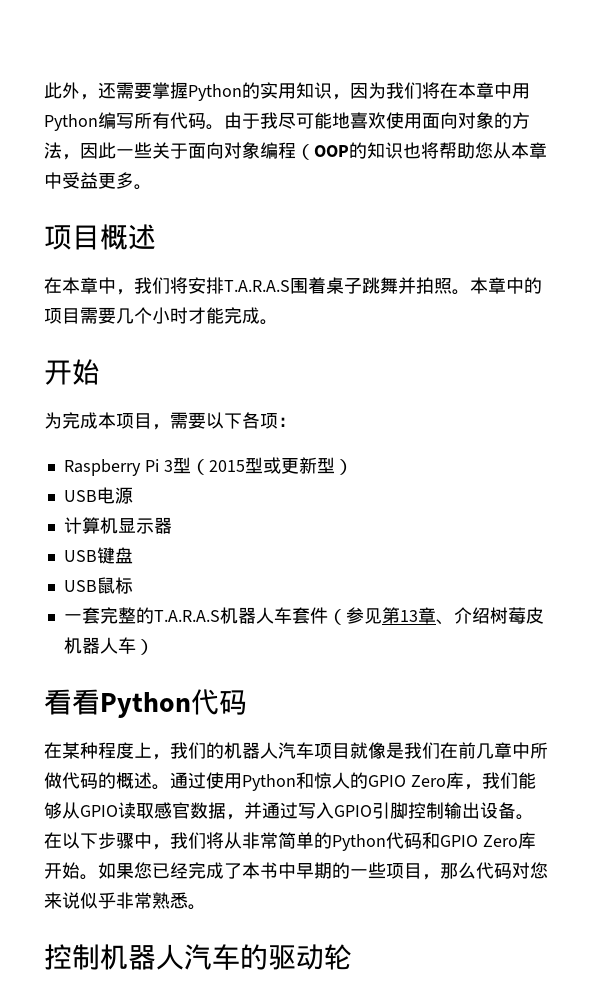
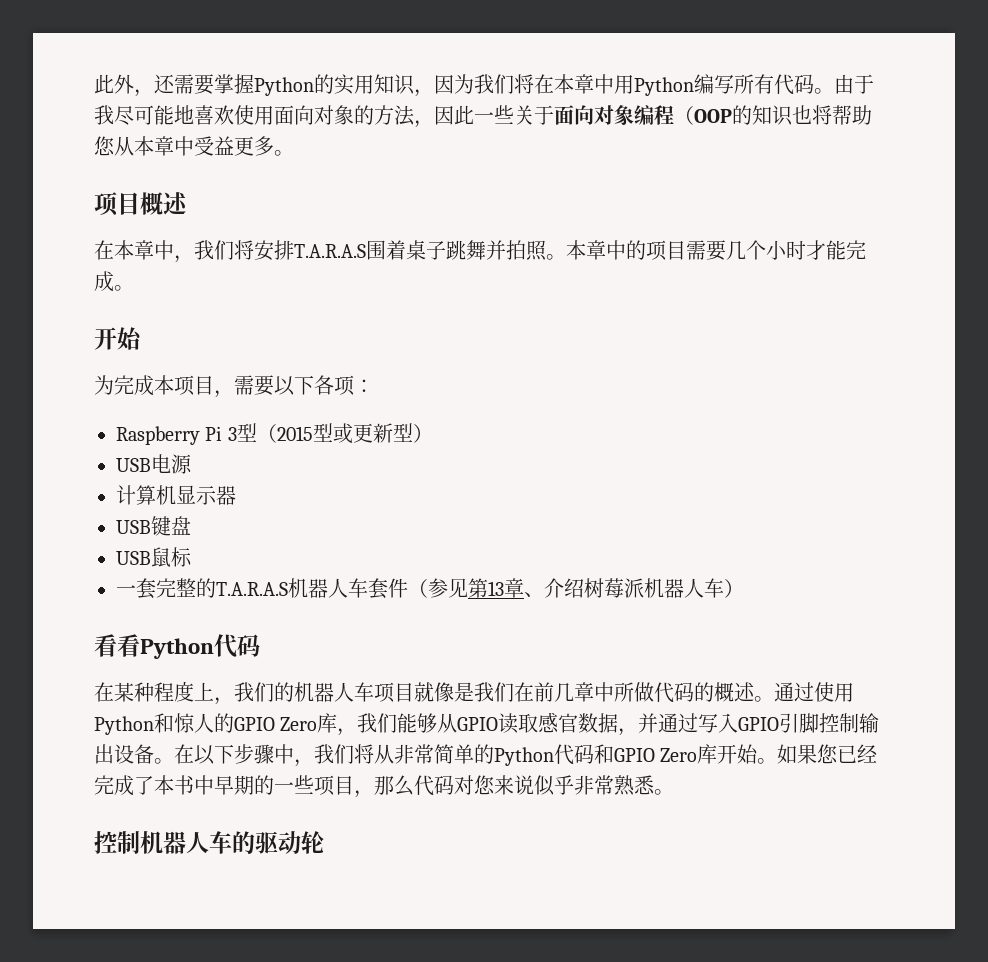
- 一套完整的T.A.R.A.S机器人车套件（参见第13章、介绍树莓皮机器人车）
+ 一套完整的T.A.R.A.S机器人车套件（参见第13章、介绍树莓派机器人车）
- 在某种程度上，我们的机器人汽车项目就像是我们在前几章中所做代码的概述。
+ 在某种程度上，我们的机器人车项目就像是我们在前几章中所做代码的概述。
- 控制机器人汽车的驱动轮
+ 控制机器人车的驱动轮

